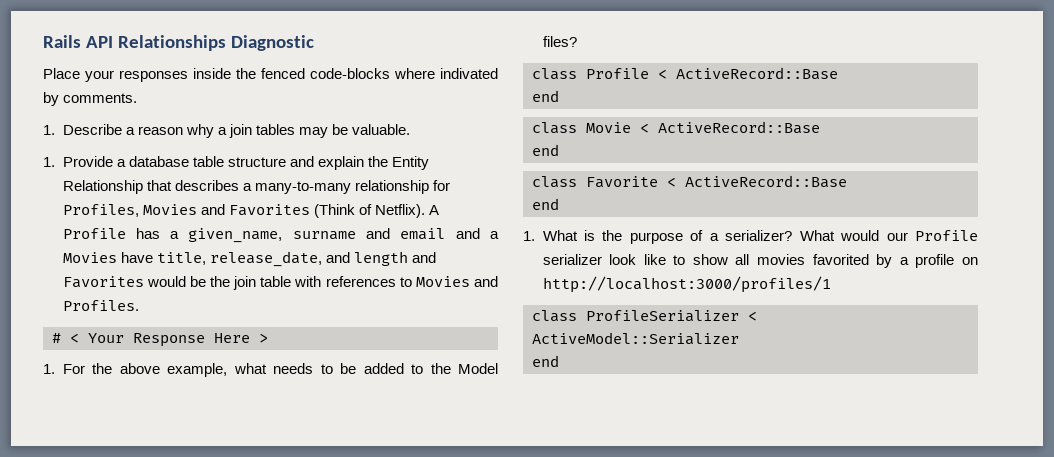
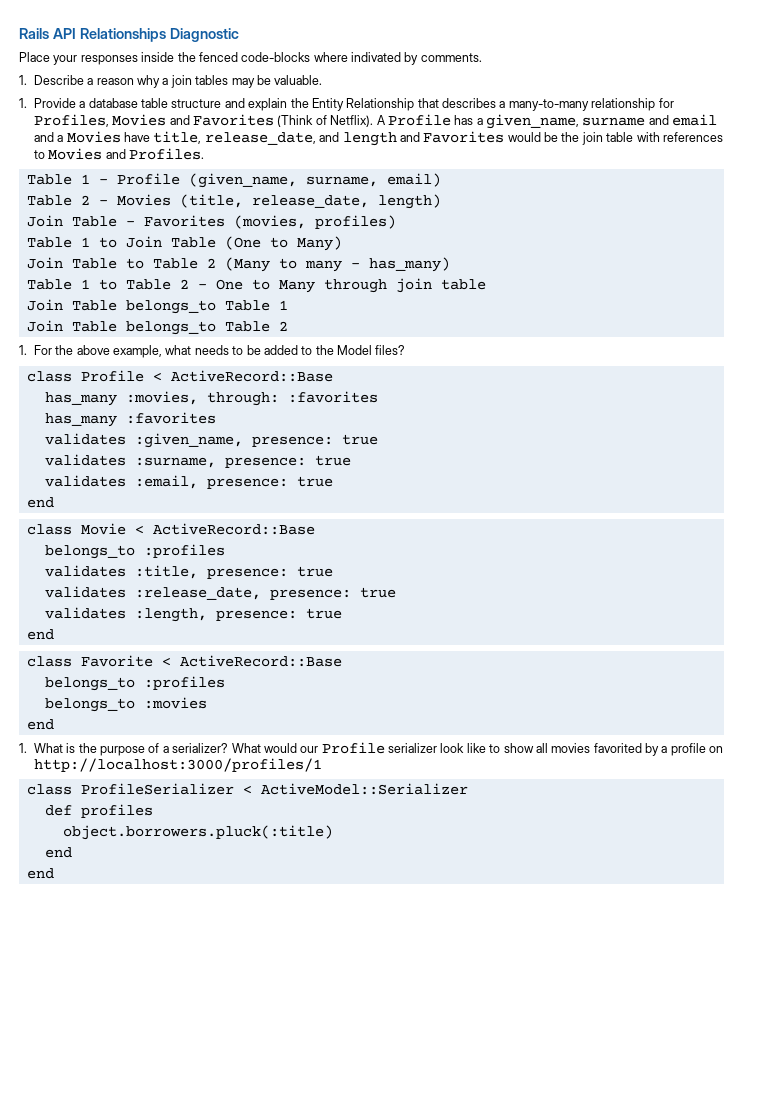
- # < Your Response Here >
+ Table 1 - Profile (given_name, surname, email)
+ Table 2 - Movies (title, release_date, length)
+ Join Table - Favorites (movies, profiles)
+ Table 1 to Join Table (One to Many)
+ Join Table to Table 2 (Many to many - has_many)
+ Table 1 to Table 2 - One to Many through join table
+ Join Table belongs_to Table 1
+ Join Table belongs_to Table 2
+ has_many :movies, through: :favorites
+ has_many :favorites
+ validates :given_name, presence: true
+ validates :surname, presence: true
+ validates :email, presence: true
  class Movie < ActiveRecord::Base
+ belongs_to :profiles
+ validates :title, presence: true
+ validates :release_date, presence: true
+ validates :length, presence: true
  class Favorite < ActiveRecord::Base
+ belongs_to :profiles
+ belongs_to :movies
  class ProfileSerializer < ActiveModel::Serializer
+ def profiles
+ object.borrowers.pluck(:title)
+ end

